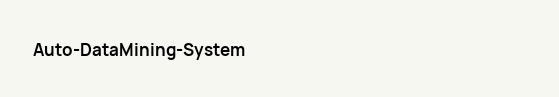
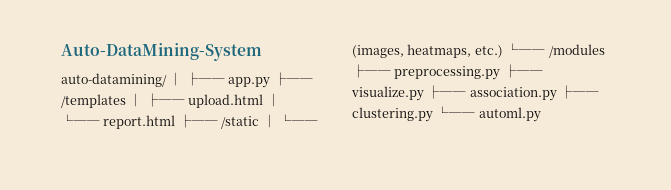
+ auto-datamining/ │ ├── app.py ├── /templates │ ├── upload.html │ └── report.html ├── /static │ └── (images, heatmaps, etc.) └── /modules ├── preprocessing.py ├── visualize.py ├── association.py ├── clustering.py └── automl.py

